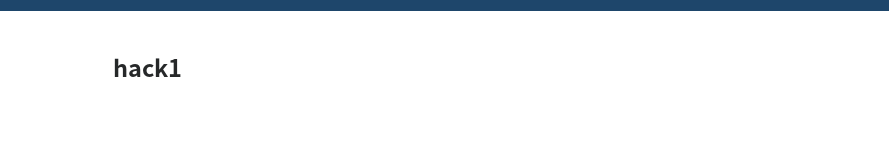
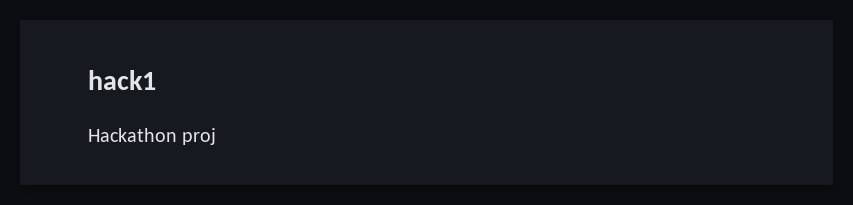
+ Hackathon proj

